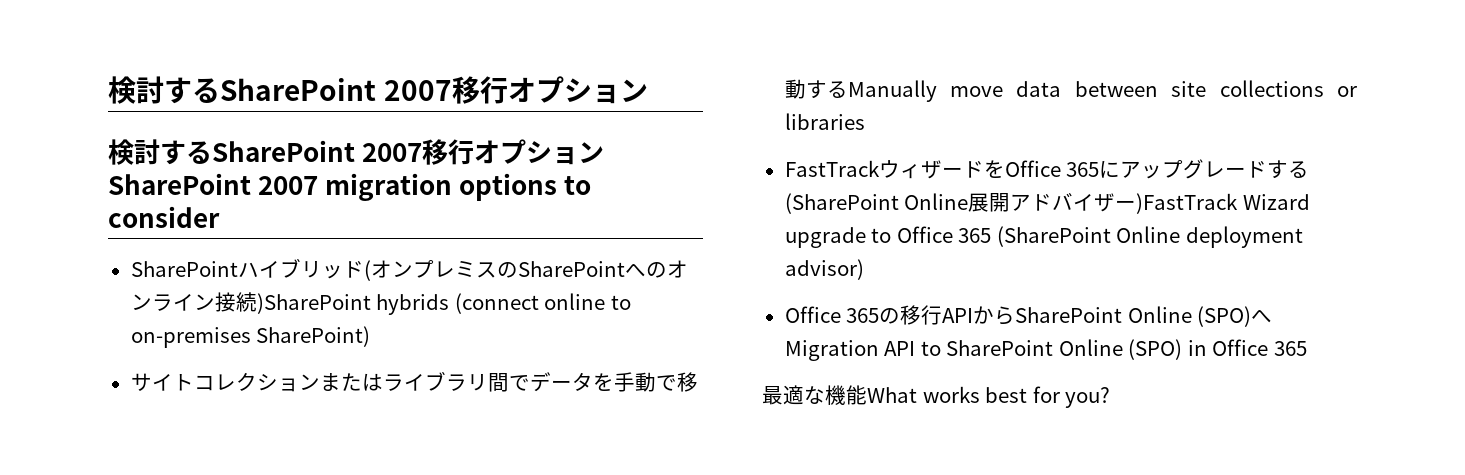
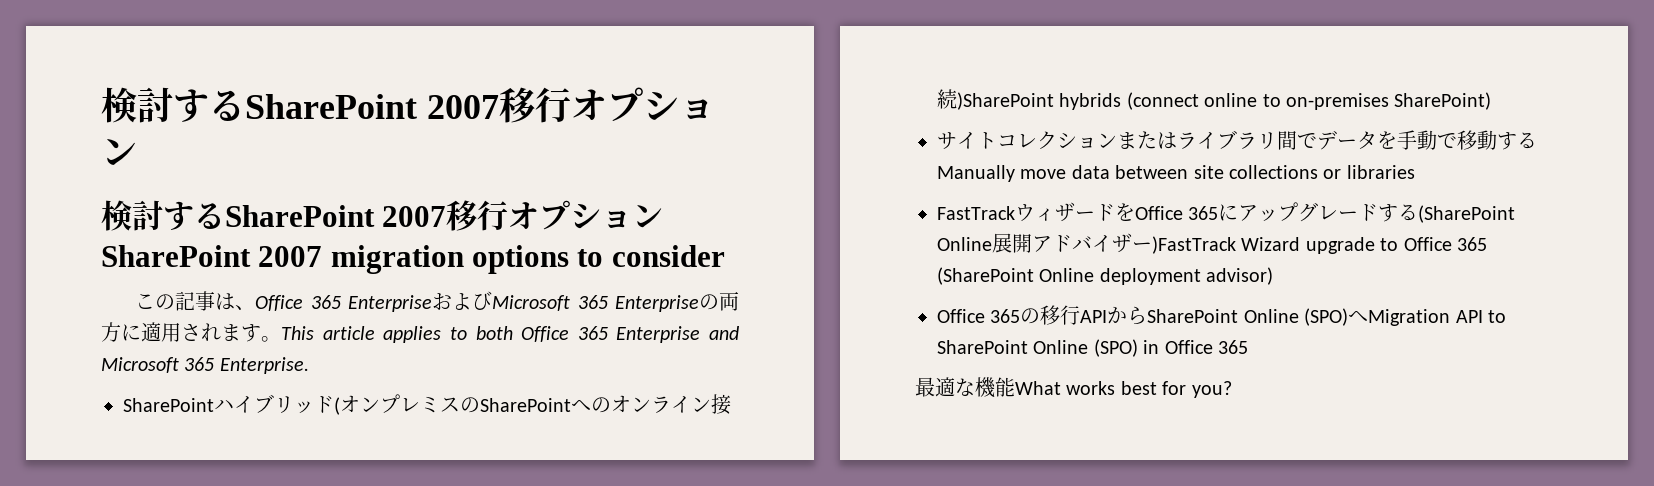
+ この記事は、Office 365 EnterpriseおよびMicrosoft 365 Enterpriseの両方に適用されます。This article applies to both Office 365 Enterprise and Microsoft 365 Enterprise.

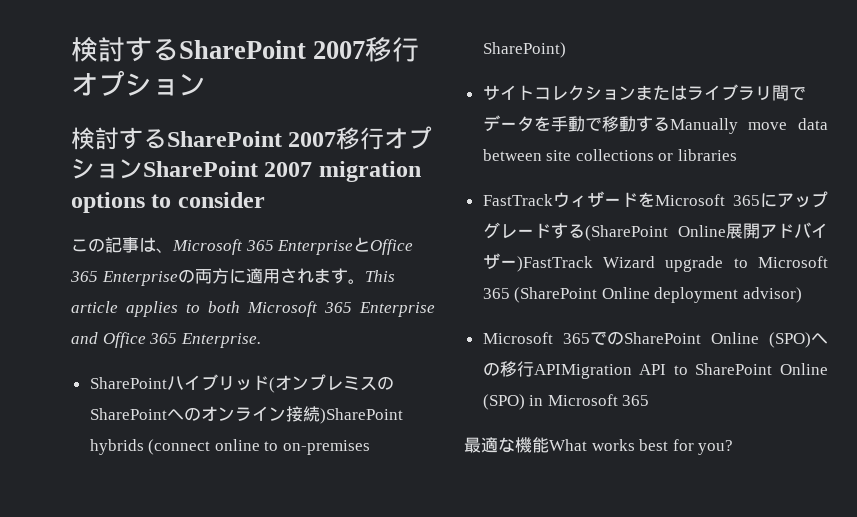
- この記事は、Office 365 EnterpriseおよびMicrosoft 365 Enterpriseの両方に適用されます。
+ この記事は、Microsoft 365 EnterpriseとOffice 365 Enterpriseの両方に適用されます。
- This article applies to both Office 365 Enterprise and Microsoft 365 Enterprise.
+ This article applies to both Microsoft 365 Enterprise and Office 365 Enterprise.
- FastTrackウィザードをOffice 365にアップグレードする(SharePoint Online展開アドバイザー)FastTrack Wizard upgrade to Office 365 (SharePoint Online deployment advisor)
+ FastTrackウィザードをMicrosoft 365にアップグレードする(SharePoint Online展開アドバイザー)FastTrack Wizard upgrade to Microsoft 365 (SharePoint Online deployment advisor)
- Office 365の移行APIからSharePoint Online (SPO)へMigration API to SharePoint Online (SPO) in Office 365
+ Microsoft 365でのSharePoint Online (SPO)への移行APIMigration API to SharePoint Online (SPO) in Microsoft 365

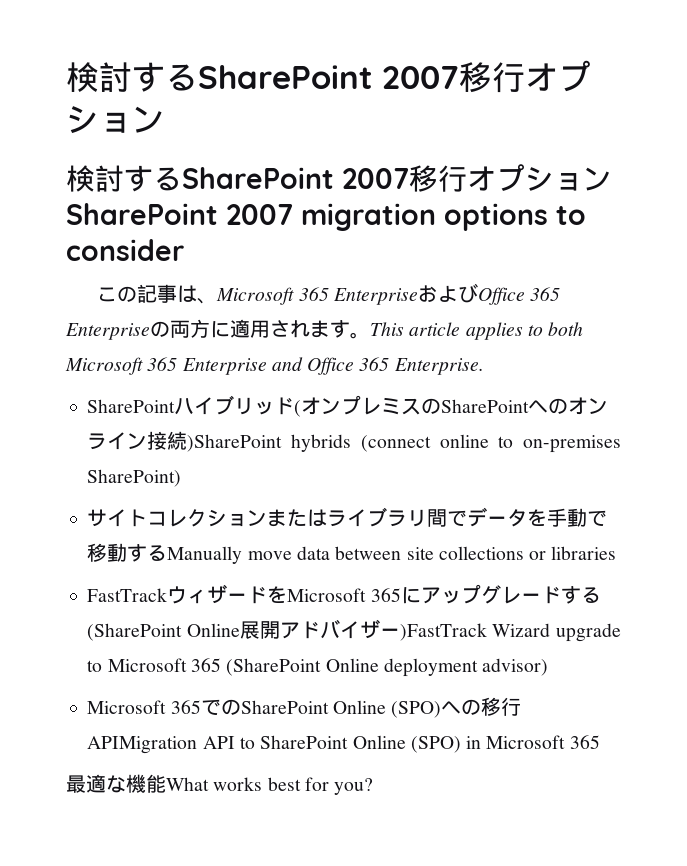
- この記事は、Microsoft 365 EnterpriseとOffice 365 Enterpriseの両方に適用されます。
+ この記事は、Microsoft 365 EnterpriseおよびOffice 365 Enterpriseの両方に適用されます。

